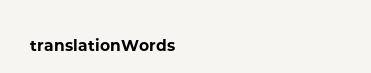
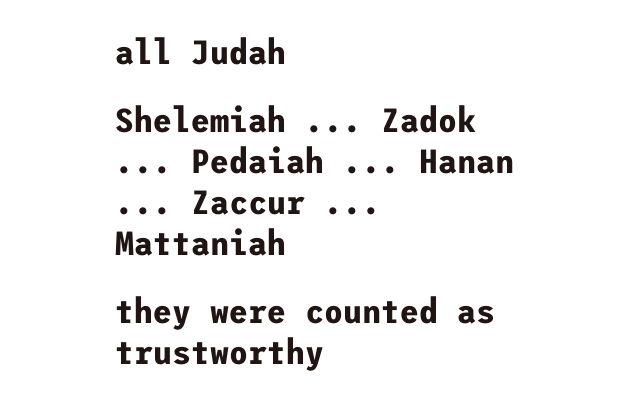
- translationWords
+ all Judah
+ Shelemiah ... Zadok ... Pedaiah ... Hanan ... Zaccur ... Mattaniah
+ they were counted as trustworthy

